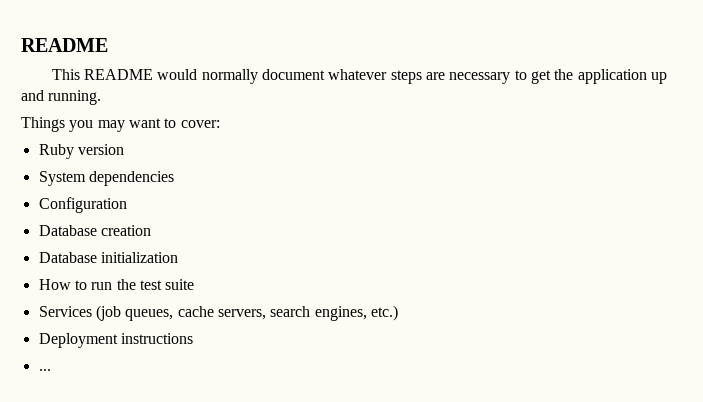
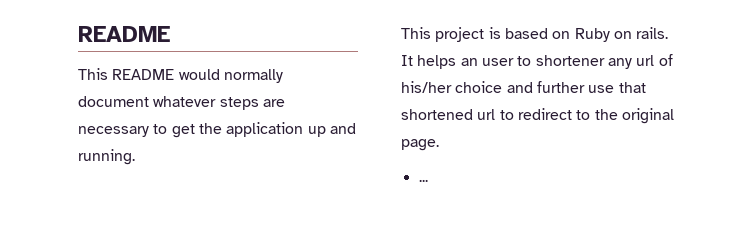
- Things you may want to cover:
- Ruby version
- System dependencies
- Configuration
- Database creation
- Database initialization
- How to run the test suite
- Services (job queues, cache servers, search engines, etc.)
- Deployment instructions
+ This project is based on Ruby on rails. It helps an user to shortener any url of his/her choice and further use that shortened url to redirect to the original page.

